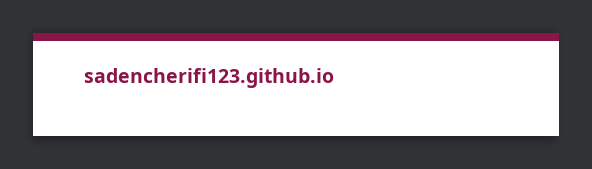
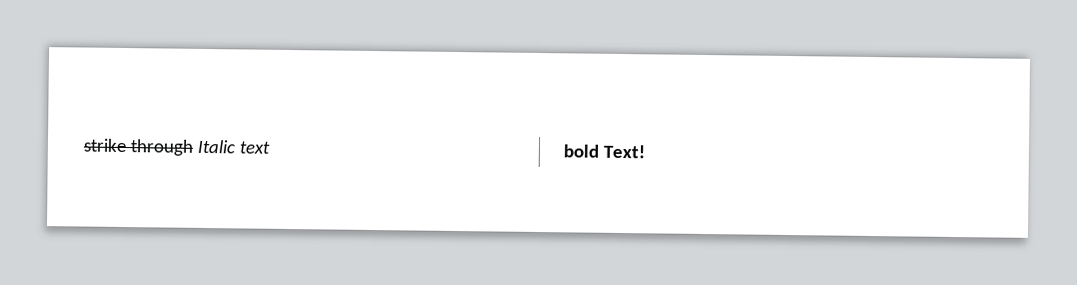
- sadencherifi123.github.io
+ strike through Italic text
+ bold Text!

